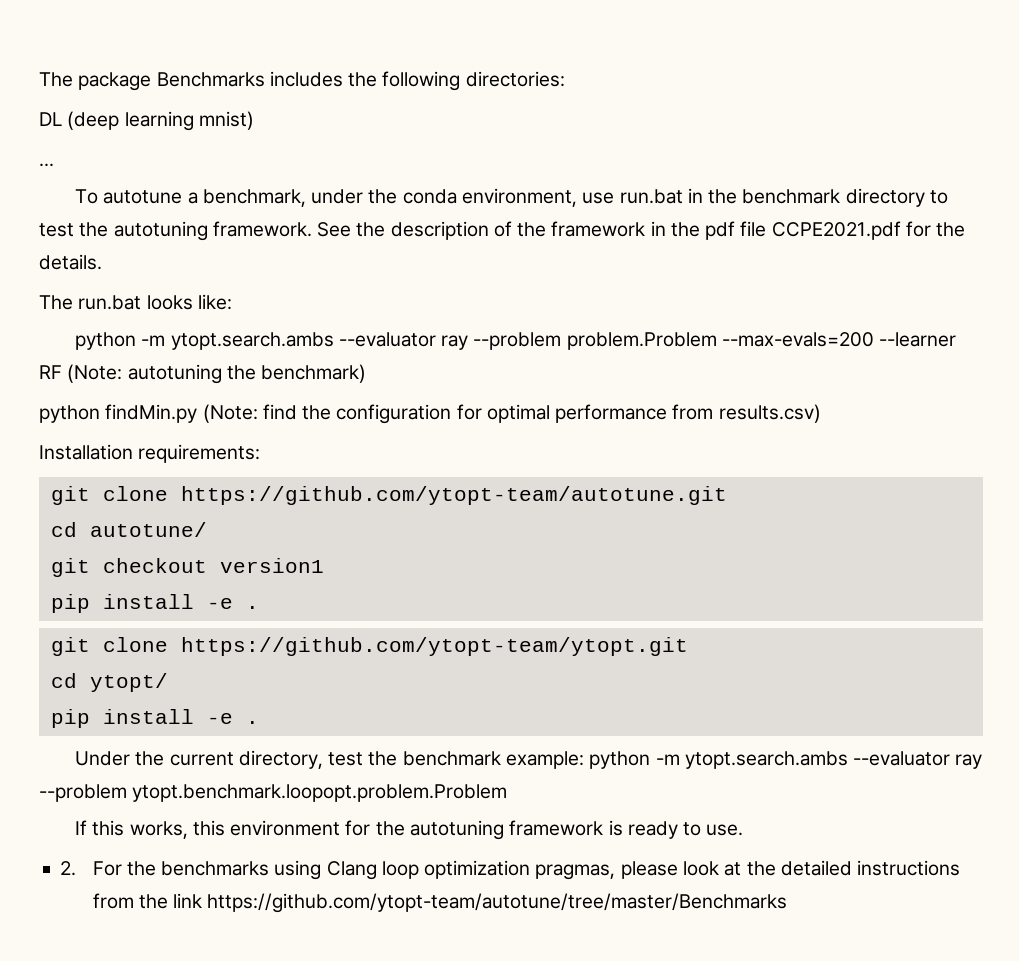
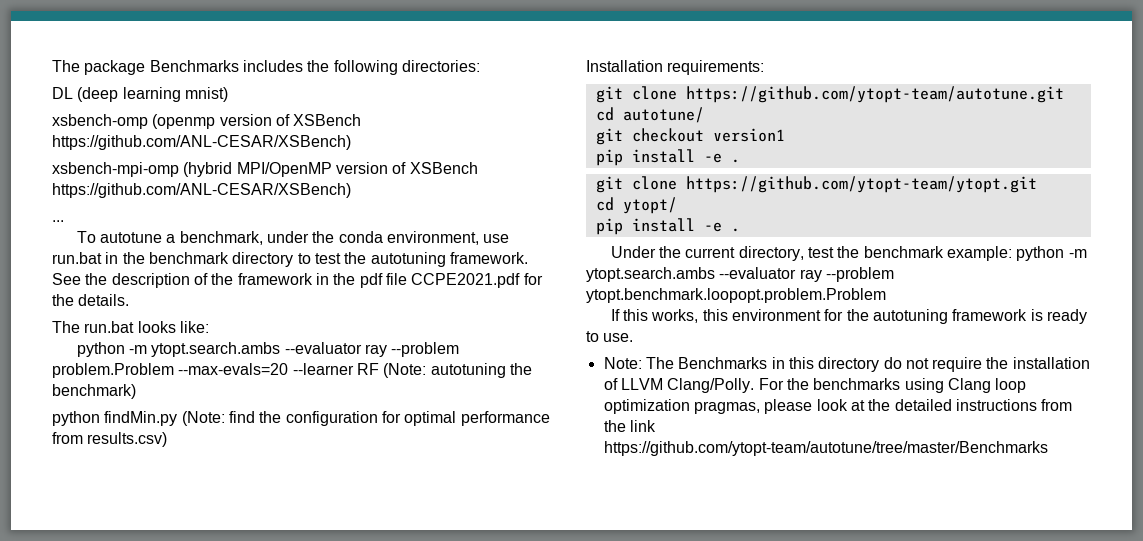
+ xsbench-omp (openmp version of XSBench https://github.com/ANL-CESAR/XSBench)
+ xsbench-mpi-omp (hybrid MPI/OpenMP version of XSBench https://github.com/ANL-CESAR/XSBench)
- python -m ytopt.search.ambs --evaluator ray --problem problem.Problem --max-evals=200 --learner RF (Note: autotuning the benchmark)
+ python -m ytopt.search.ambs --evaluator ray --problem problem.Problem --max-evals=20 --learner RF (Note: autotuning the benchmark)
- 2. For the benchmarks using Clang loop optimization pragmas, please look at the detailed instructions from the link https://github.com/ytopt-team/autotune/tree/master/Benchmarks
+ Note: The Benchmarks in this directory do not require the installation of LLVM Clang/Polly. For the benchmarks using Clang loop optimization pragmas, please look at the detailed instructions from the link https://github.com/ytopt-team/autotune/tree/master/Benchmarks

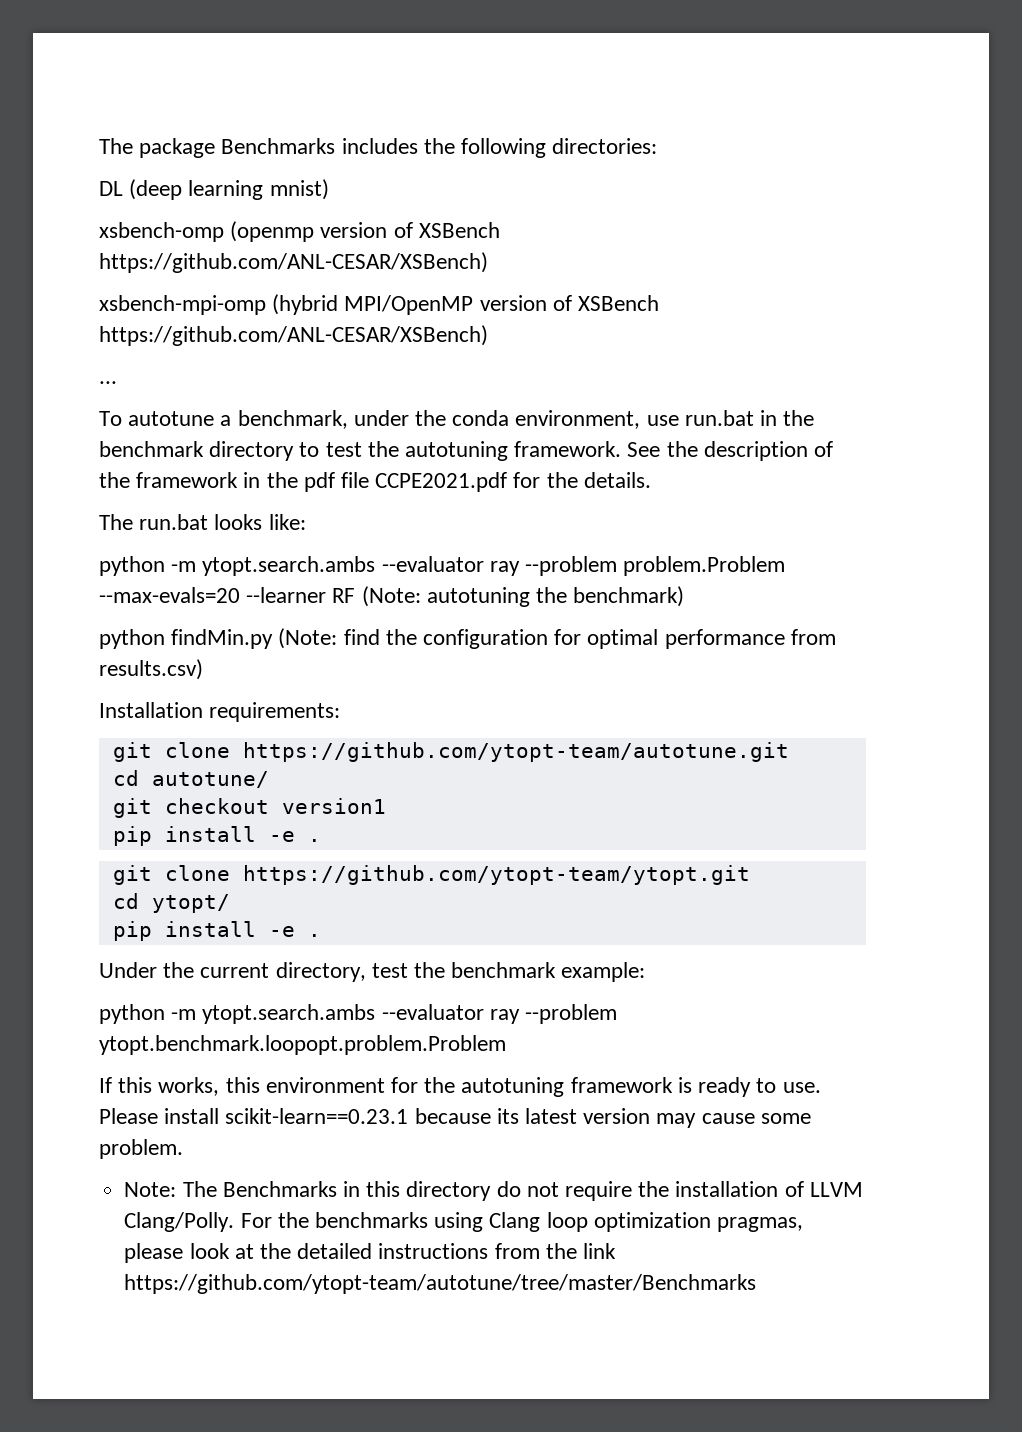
- Under the current directory, test the benchmark example: python -m ytopt.search.ambs --evaluator ray --problem ytopt.benchmark.loopopt.problem.Problem
+ Under the current directory, test the benchmark example:
+ python -m ytopt.search.ambs --evaluator ray --problem ytopt.benchmark.loopopt.problem.Problem
+ Please install scikit-learn==0.23.1 because its latest version may cause some problem.

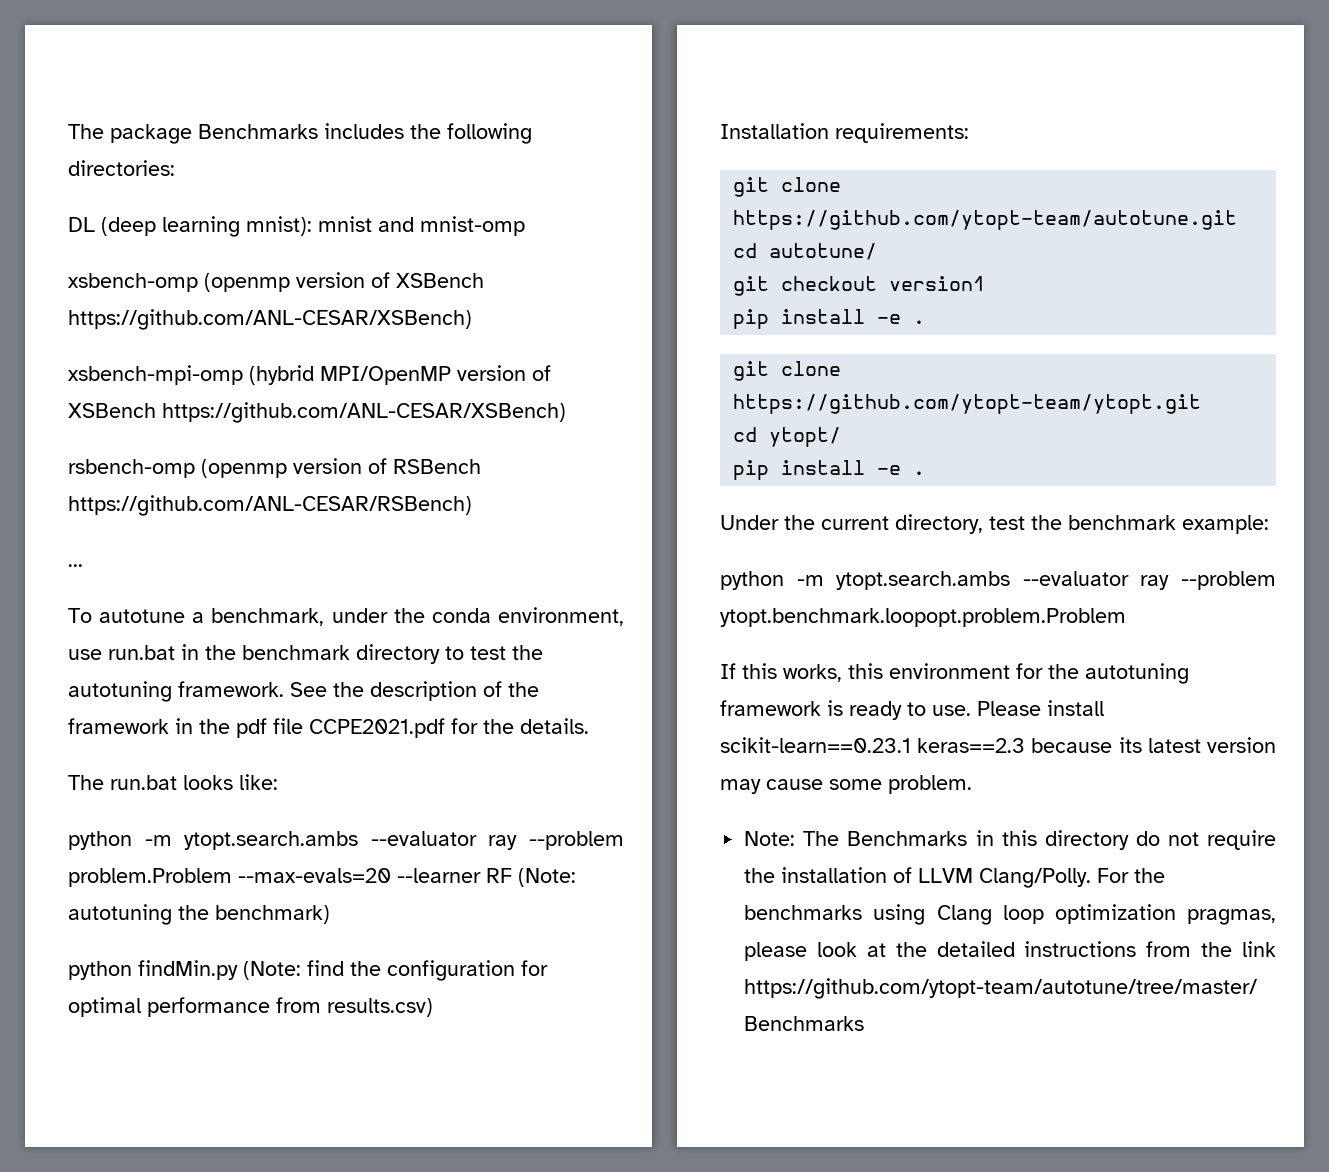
- DL (deep learning mnist)
+ DL (deep learning mnist): mnist and mnist-omp
+ rsbench-omp (openmp version of RSBench https://github.com/ANL-CESAR/RSBench)
- Please install scikit-learn==0.23.1 because its latest version may cause some problem.
+ Please install scikit-learn==0.23.1 keras==2.3 because its latest version may cause some problem.

